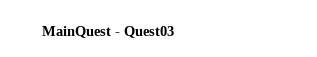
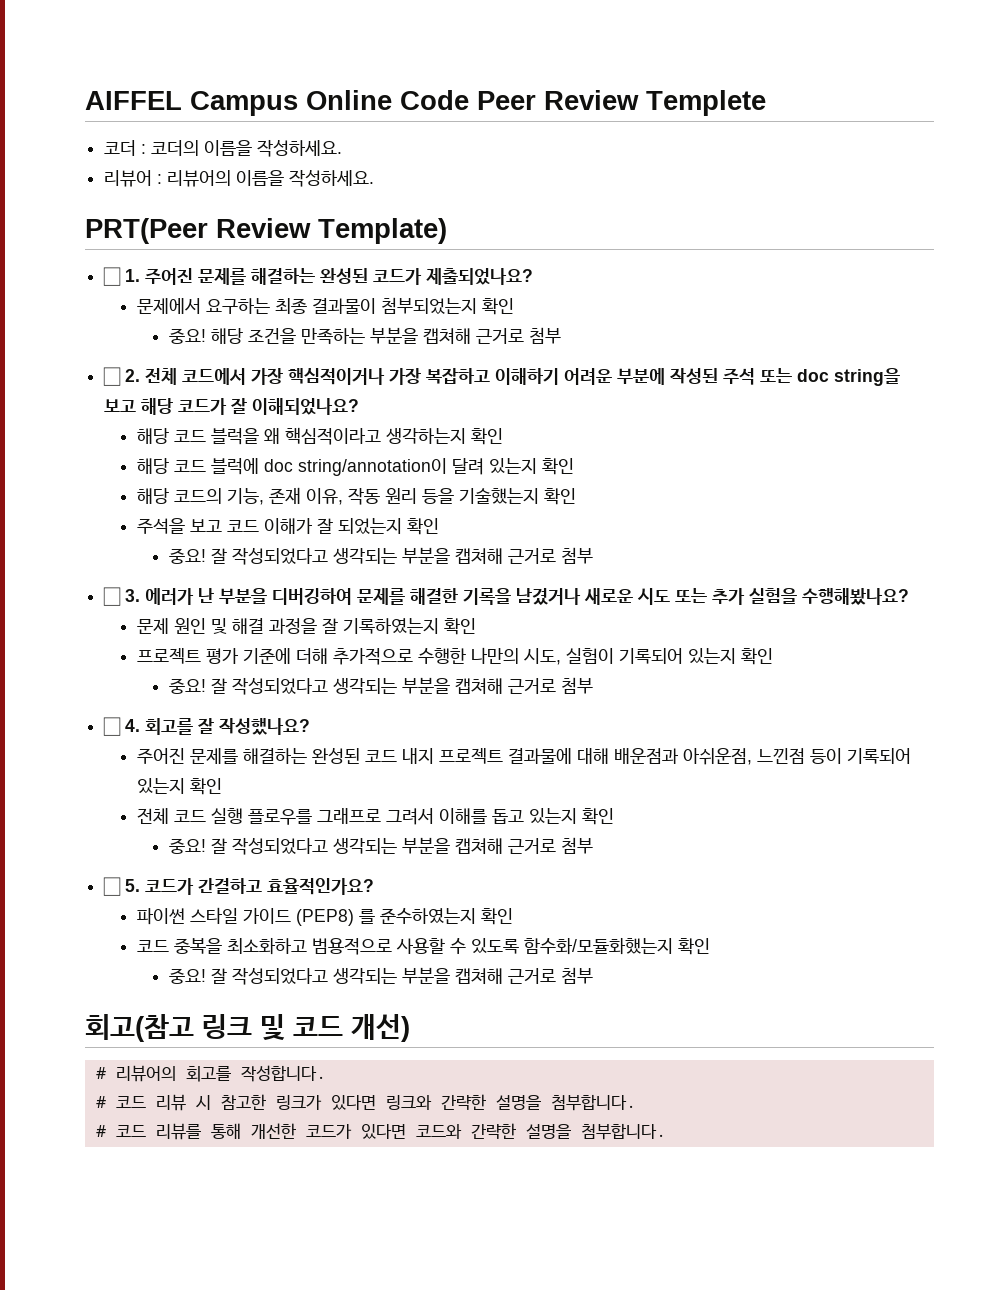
- MainQuest - Quest03
+ AIFFEL Campus Online Code Peer Review Templete
+ 코더 : 코더의 이름을 작성하세요.
+ 리뷰어 : 리뷰어의 이름을 작성하세요.
+ PRT(Peer Review Template)
+ ☐ 1. 주어진 문제를 해결하는 완성된 코드가 제출되었나요?
+ 문제에서 요구하는 최종 결과물이 첨부되었는지 확인
+ 중요! 해당 조건을 만족하는 부분을 캡쳐해 근거로 첨부
+ ☐ 2. 전체 코드에서 가장 핵심적이거나 가장 복잡하고 이해하기 어려운 부분에 작성된 주석 또는 doc string을 보고 해당 코드가 잘 이해되었나요?
+ 해당 코드 블럭을 왜 핵심적이라고 생각하는지 확인
+ 해당 코드 블럭에 doc string/annotation이 달려 있는지 확인
+ 해당 코드의 기능, 존재 이유, 작동 원리 등을 기술했는지 확인
+ 주석을 보고 코드 이해가 잘 되었는지 확인
+ 중요! 잘 작성되었다고 생각되는 부분을 캡쳐해 근거로 첨부
+ ☐ 3. 에러가 난 부분을 디버깅하여 문제를 해결한 기록을 남겼거나 새로운 시도 또는 추가 실험을 수행해봤나요?
+ 문제 원인 및 해결 과정을 잘 기록하였는지 확인
+ 프로젝트 평가 기준에 더해 추가적으로 수행한 나만의 시도, 실험이 기록되어 있는지 확인
+ 중요! 잘 작성되었다고 생각되는 부분을 캡쳐해 근거로 첨부
+ ☐ 4. 회고를 잘 작성했나요?
+ 주어진 문제를 해결하는 완성된 코드 내지 프로젝트 결과물에 대해 배운점과 아쉬운점, 느낀점 등이 기록되어 있는지 확인
+ 전체 코드 실행 플로우를 그래프로 그려서 이해를 돕고 있는지 확인
+ 중요! 잘 작성되었다고 생각되는 부분을 캡쳐해 근거로 첨부
+ ☐ 5. 코드가 간결하고 효율적인가요?
+ 파이썬 스타일 가이드 (PEP8) 를 준수하였는지 확인
+ 코드 중복을 최소화하고 범용적으로 사용할 수 있도록 함수화/모듈화했는지 확인
+ 중요! 잘 작성되었다고 생각되는 부분을 캡쳐해 근거로 첨부
+ 회고(참고 링크 및 코드 개선)
+ # 리뷰어의 회고를 작성합니다.
+ # 코드 리뷰 시 참고한 링크가 있다면 링크와 간략한 설명을 첨부합니다.
+ # 코드 리뷰를 통해 개선한 코드가 있다면 코드와 간략한 설명을 첨부합니다.

